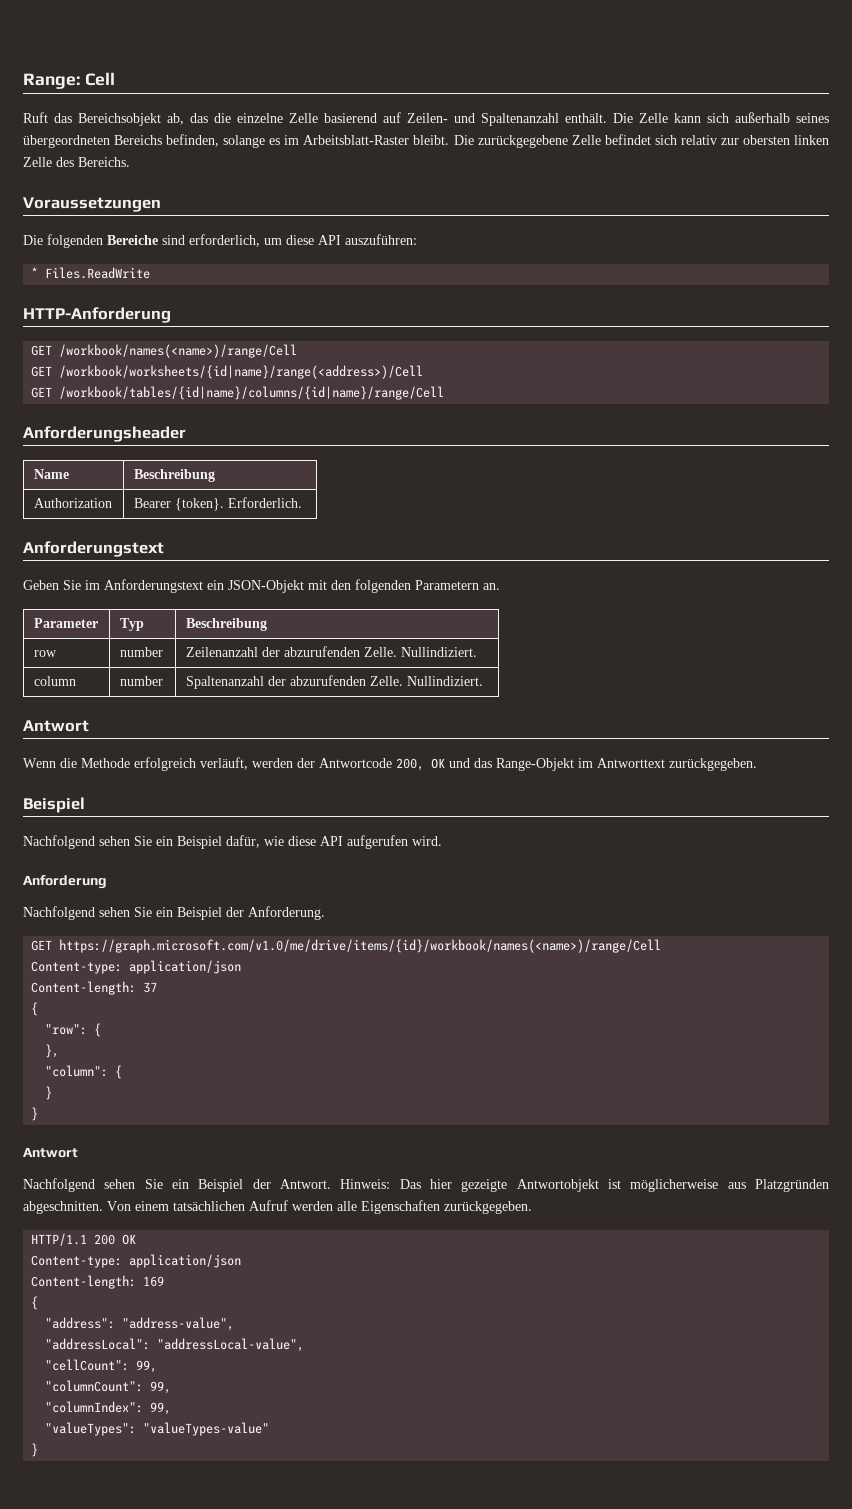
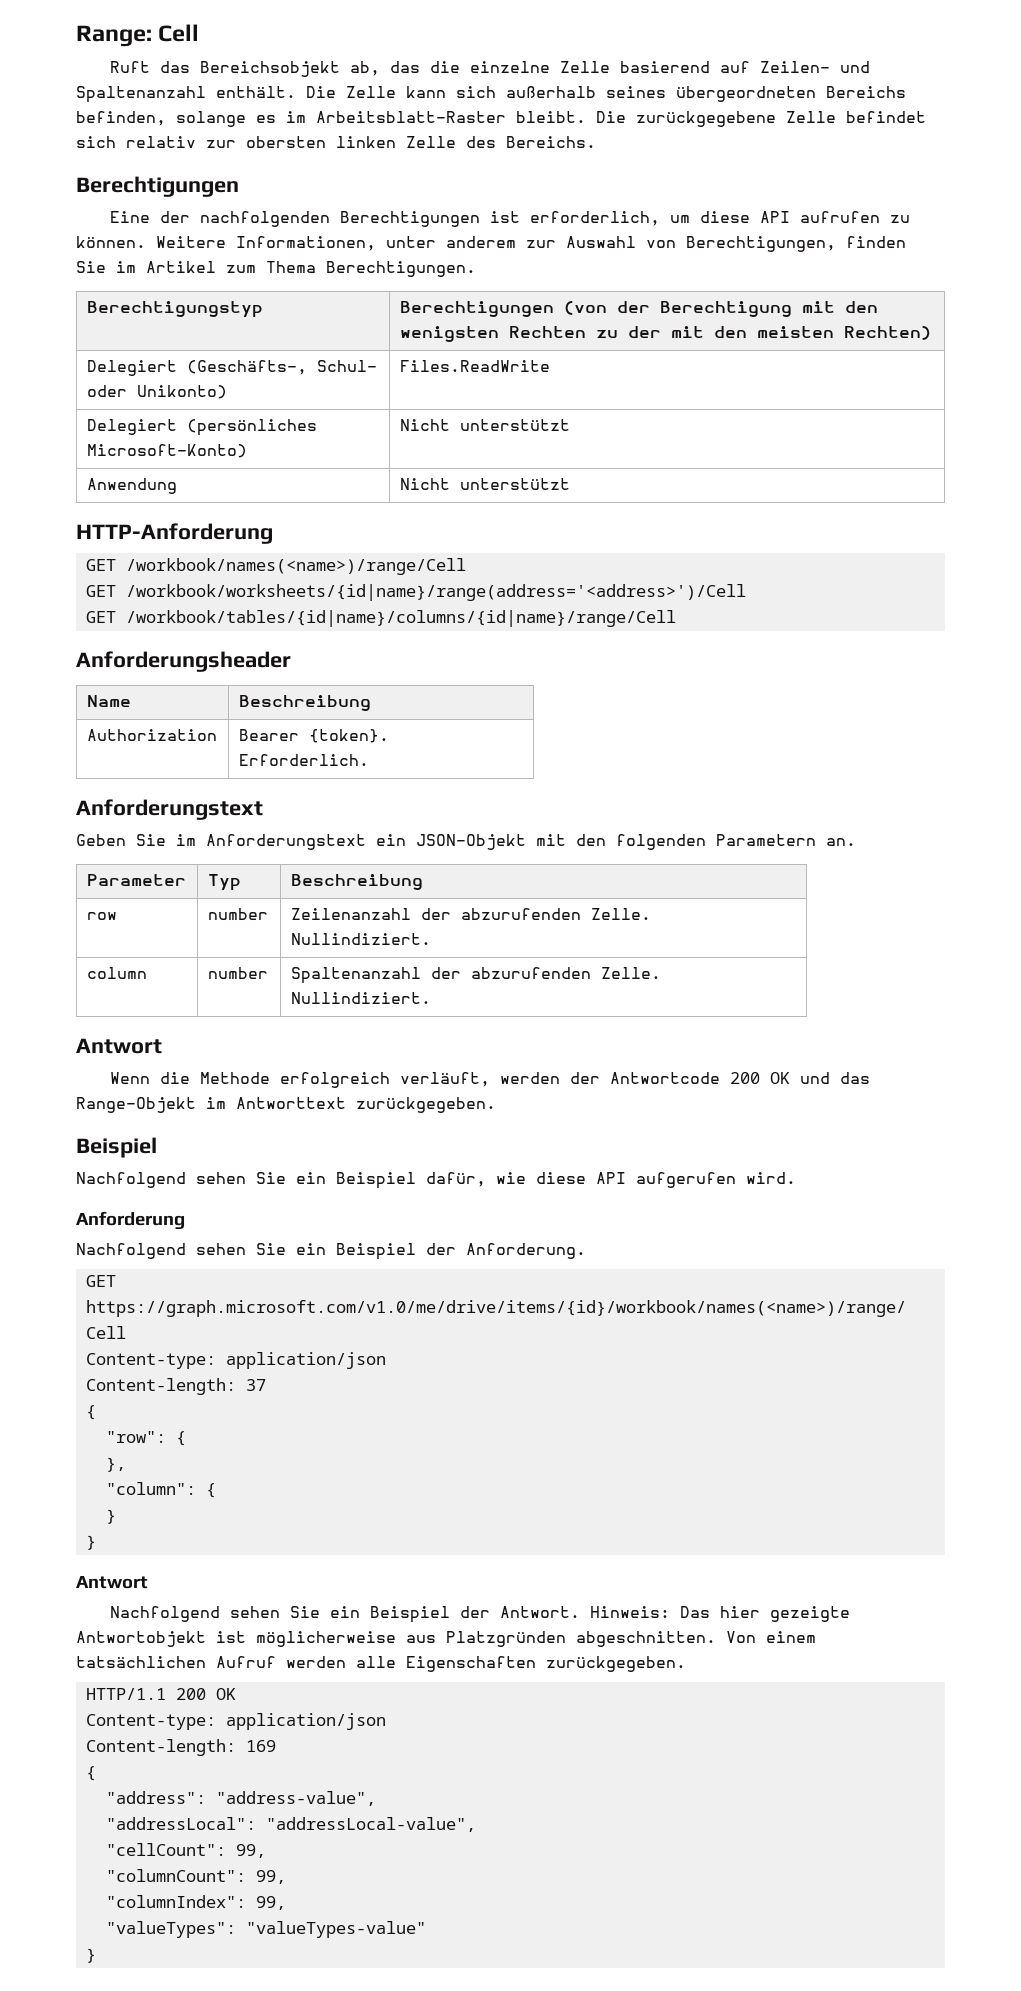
  Die zurückgegebene Zelle befindet sich relativ zur obersten linken Zelle des Bereichs.
- Voraussetzungen
- Die folgenden Bereiche sind erforderlich, um diese API auszuführen:
- * Files.ReadWrite
+ Berechtigungen
+ Eine der nachfolgenden Berechtigungen ist erforderlich, um diese API aufrufen zu können. Weitere Informationen, unter anderem zur Auswahl von Berechtigungen, finden Sie im Artikel zum Thema Berechtigungen.
+ Berechtigungstyp | Berechtigungen (von der Berechtigung mit den wenigsten Rechten zu der mit den meisten Rechten)
+ Delegiert (Geschäfts-, Schul- oder Unikonto) | Files.ReadWrite
+ Delegiert (persönliches Microsoft-Konto) | Nicht unterstützt
+ Anwendung | Nicht unterstützt
- GET /workbook/worksheets/{id|name}/range(<address>)/Cell
+ GET /workbook/worksheets/{id|name}/range(address='<address>')/Cell
- Wenn die Methode erfolgreich verläuft, werden der Antwortcode 200, OK und das Range-Objekt im Antworttext zurückgegeben.
+ Wenn die Methode erfolgreich verläuft, werden der Antwortcode 200 OK und das Range-Objekt im Antworttext zurückgegeben.

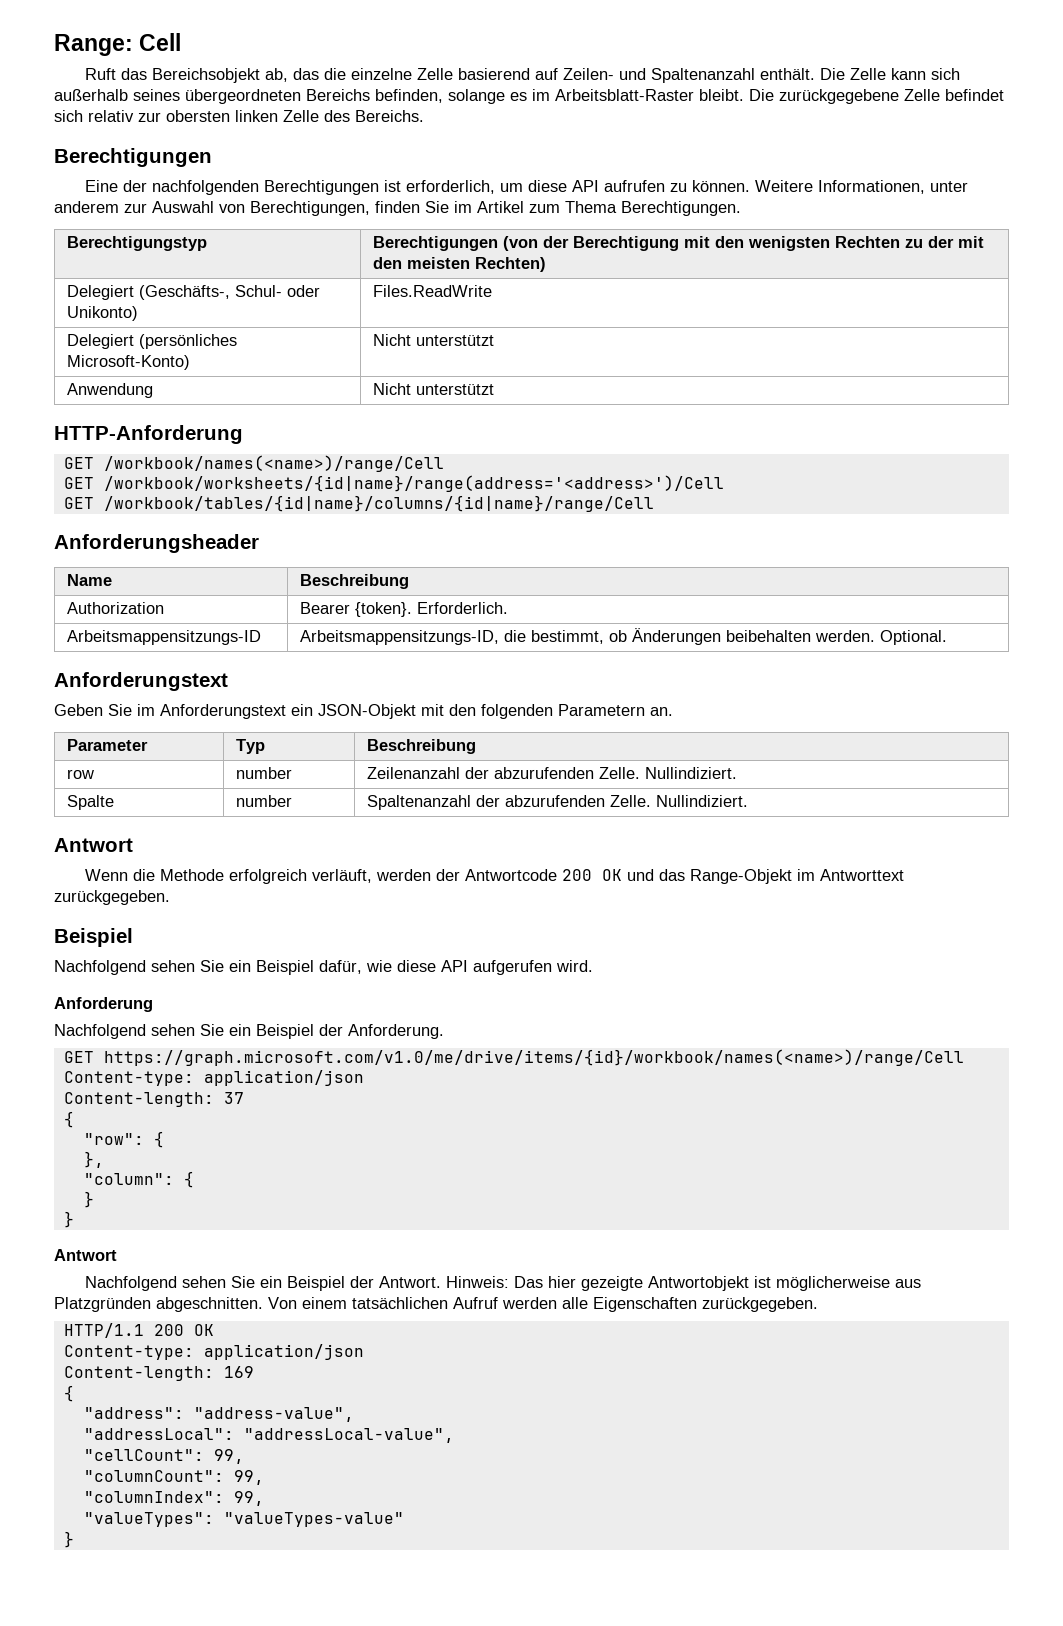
+ Arbeitsmappensitzungs-ID | Arbeitsmappensitzungs-ID, die bestimmt, ob Änderungen beibehalten werden. Optional.
- column | number | Spaltenanzahl der abzurufenden Zelle. Nullindiziert.
+ Spalte | number | Spaltenanzahl der abzurufenden Zelle. Nullindiziert.

